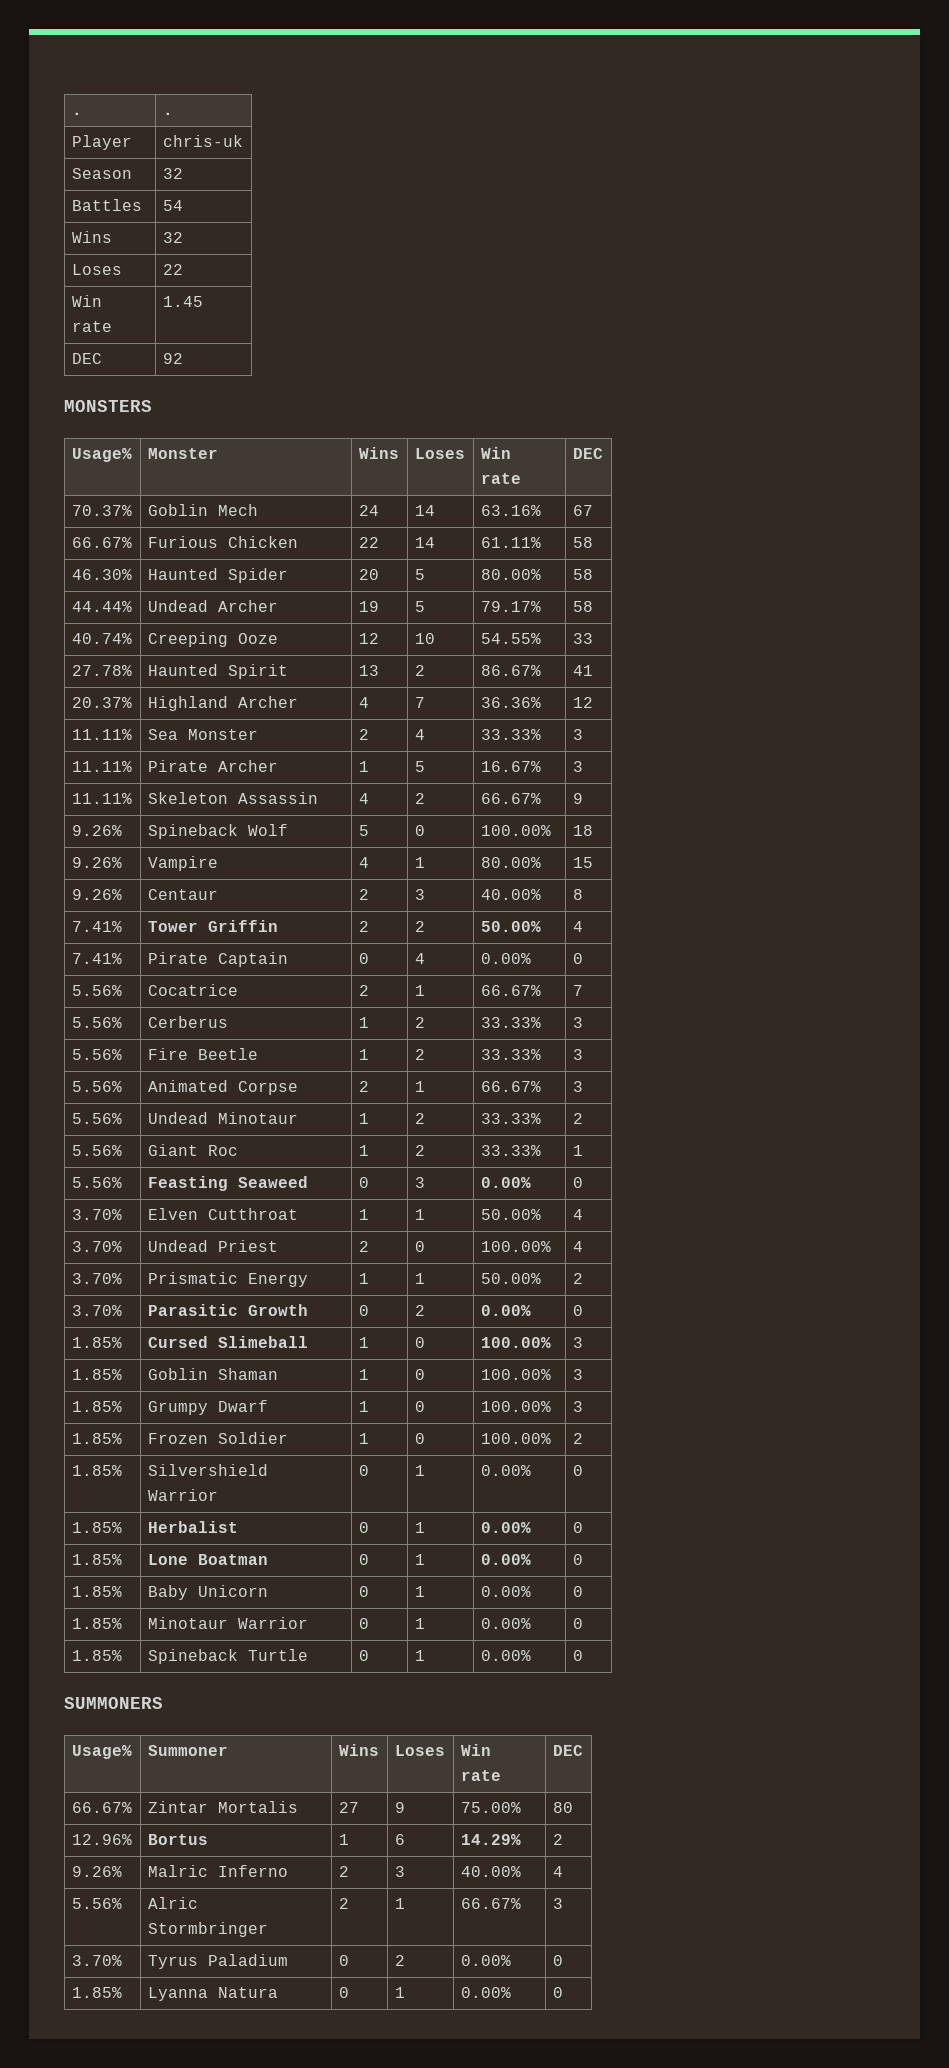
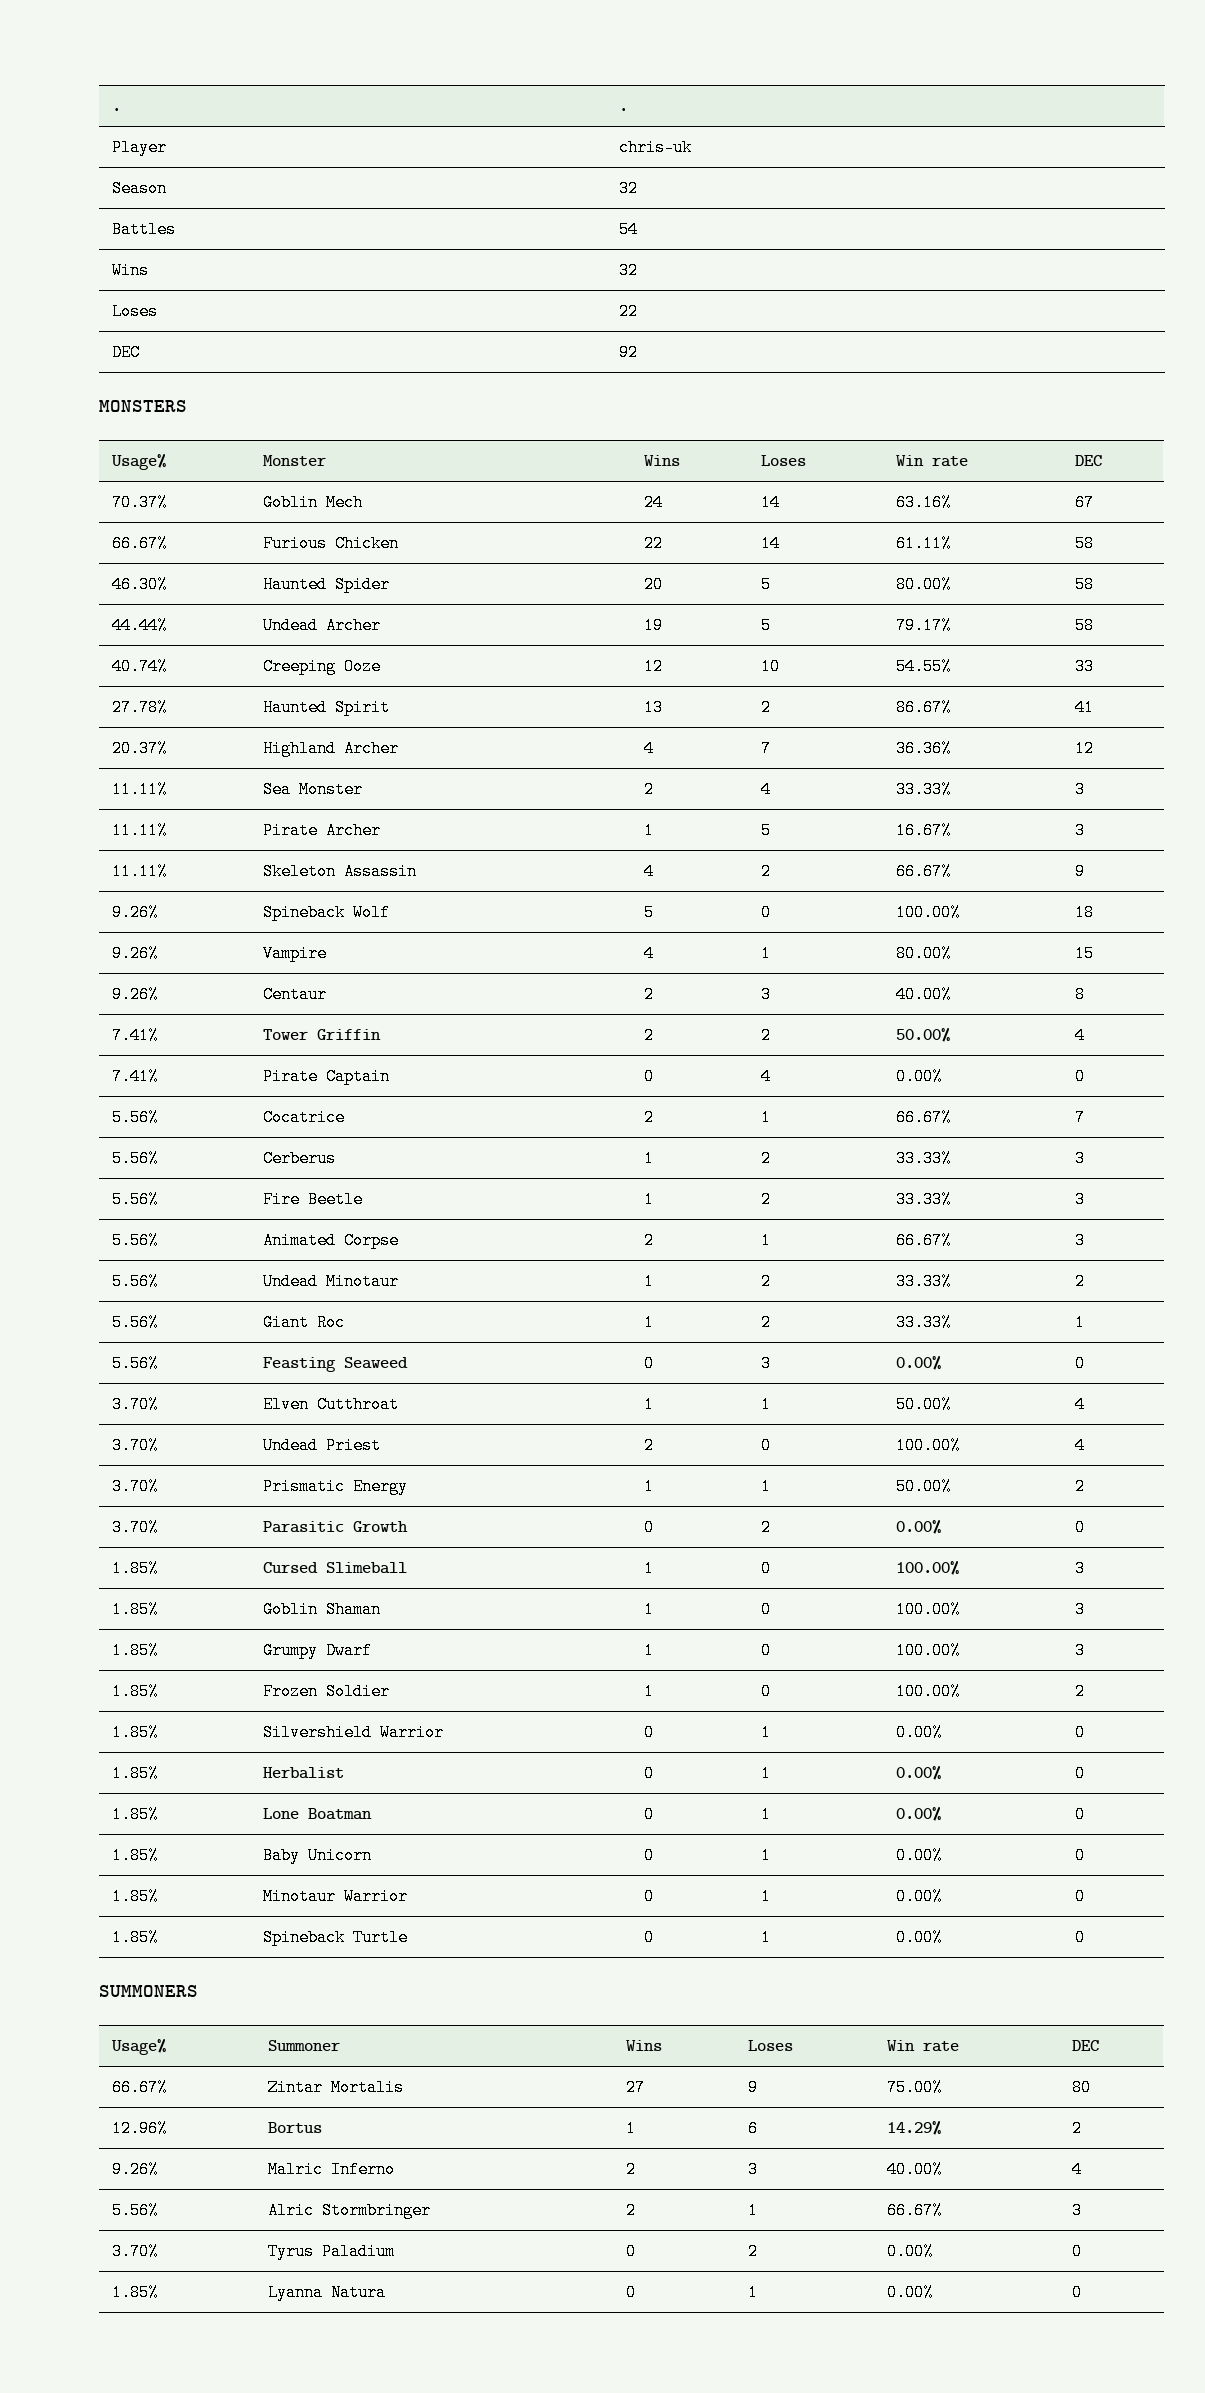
- Win rate | 1.45

